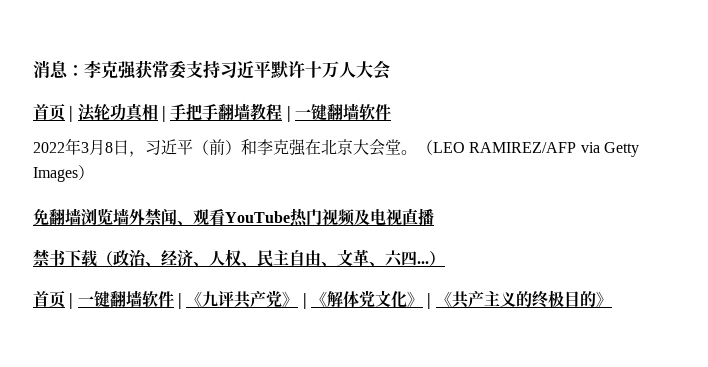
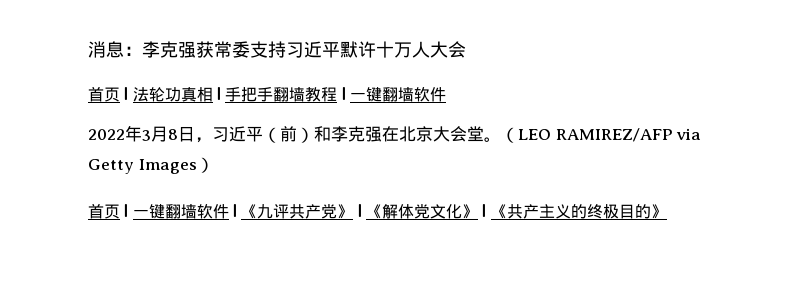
- 免翻墙浏览墙外禁闻、观看YouTube热门视频及电视直播
- 禁书下载（政治、经济、人权、民主自由、文革、六四...）

